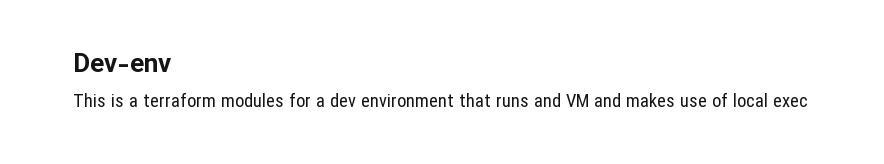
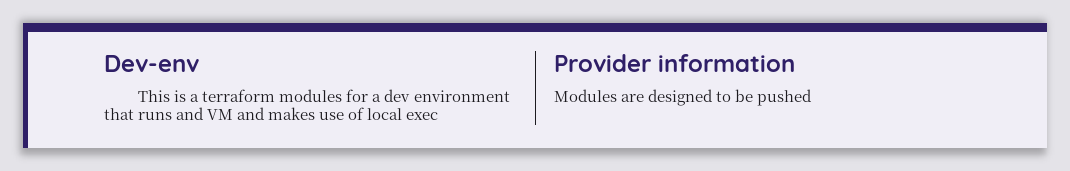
+ Provider information
+ Modules are designed to be pushed

